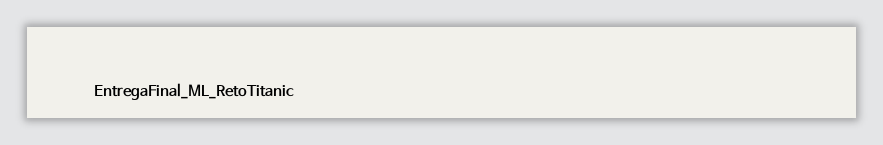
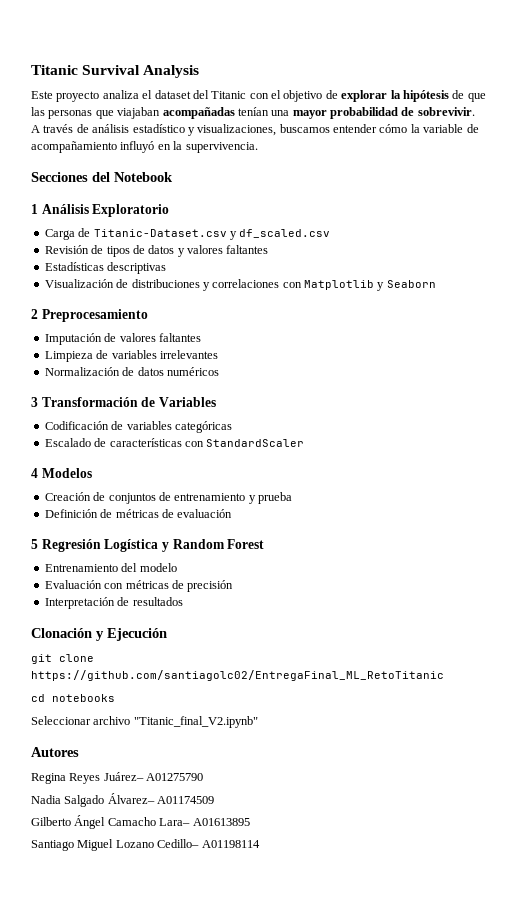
- EntregaFinal_ML_RetoTitanic
+ Titanic Survival Analysis
+ Este proyecto analiza el dataset del Titanic con el objetivo de explorar la hipótesis de que las personas que viajaban acompañadas tenían una mayor probabilidad de sobrevivir.
+ A través de análisis estadístico y visualizaciones, buscamos entender cómo la variable de acompañamiento influyó en la supervivencia.
+ Secciones del Notebook
+ 1 Análisis Exploratorio
+ Carga de Titanic-Dataset.csv y df_scaled.csv
+ Revisión de tipos de datos y valores faltantes
+ Estadísticas descriptivas
+ Visualización de distribuciones y correlaciones con Matplotlib y Seaborn
+ 2 Preprocesamiento
+ Imputación de valores faltantes
+ Limpieza de variables irrelevantes
+ Normalización de datos numéricos
+ 3 Transformación de Variables
+ Codificación de variables categóricas
+ Escalado de características con StandardScaler
+ 4 Modelos
+ Creación de conjuntos de entrenamiento y prueba
+ Definición de métricas de evaluación
+ 5 Regresión Logística y Random Forest
+ Entrenamiento del modelo
+ Evaluación con métricas de precisión
+ Interpretación de resultados
+ Clonación y Ejecución
+ git clone https://github.com/santiagolc02/EntregaFinal_ML_RetoTitanic
+ cd notebooks
+ Seleccionar archivo "Titanic_final_V2.ipynb"
+ Autores
+ Regina Reyes Juárez– A01275790
+ Nadia Salgado Álvarez– A01174509
+ Gilberto Ángel Camacho Lara– A01613895
+ Santiago Miguel Lozano Cedillo– A01198114

